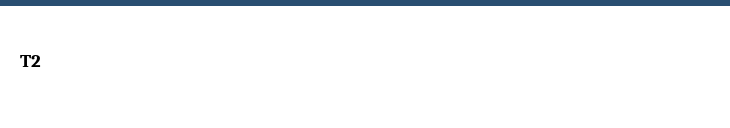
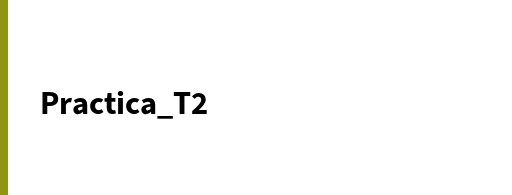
- T2
+ Practica_T2

